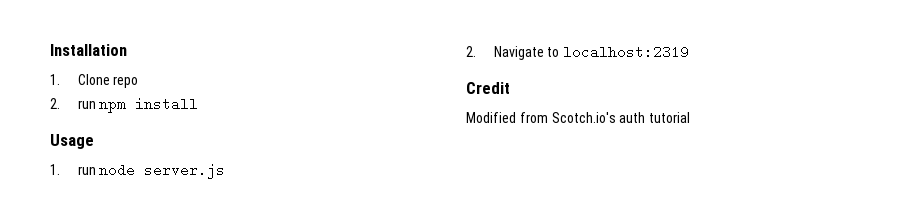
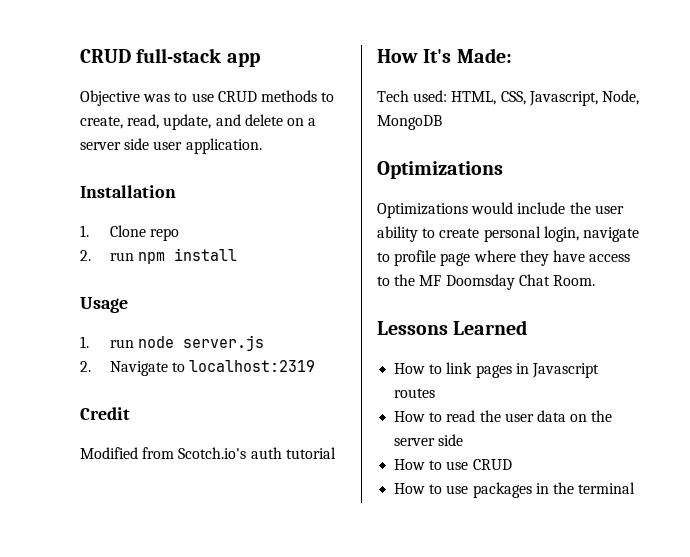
+ CRUD full-stack app
+ Objective was to use CRUD methods to create, read, update, and delete on a server side user application.
+ How It's Made:
+ Tech used: HTML, CSS, Javascript, Node, MongoDB
+ Optimizations
+ Optimizations would include the user ability to create personal login, navigate to profile page where they have access to the MF Doomsday Chat Room.
+ Lessons Learned
+ How to link pages in Javascript routes
+ How to read the user data on the server side
+ How to use CRUD
+ How to use packages in the terminal

